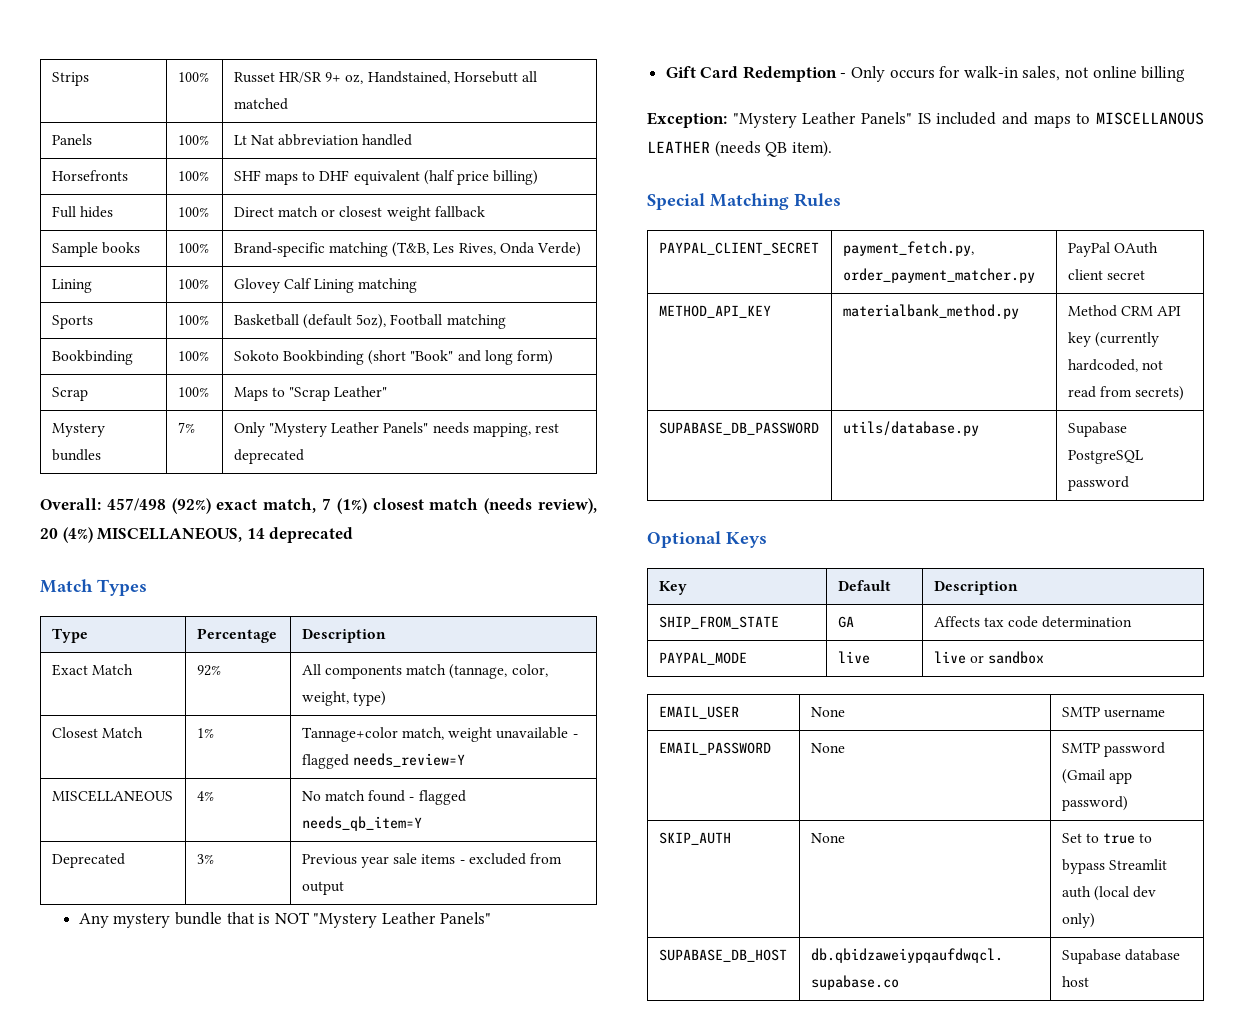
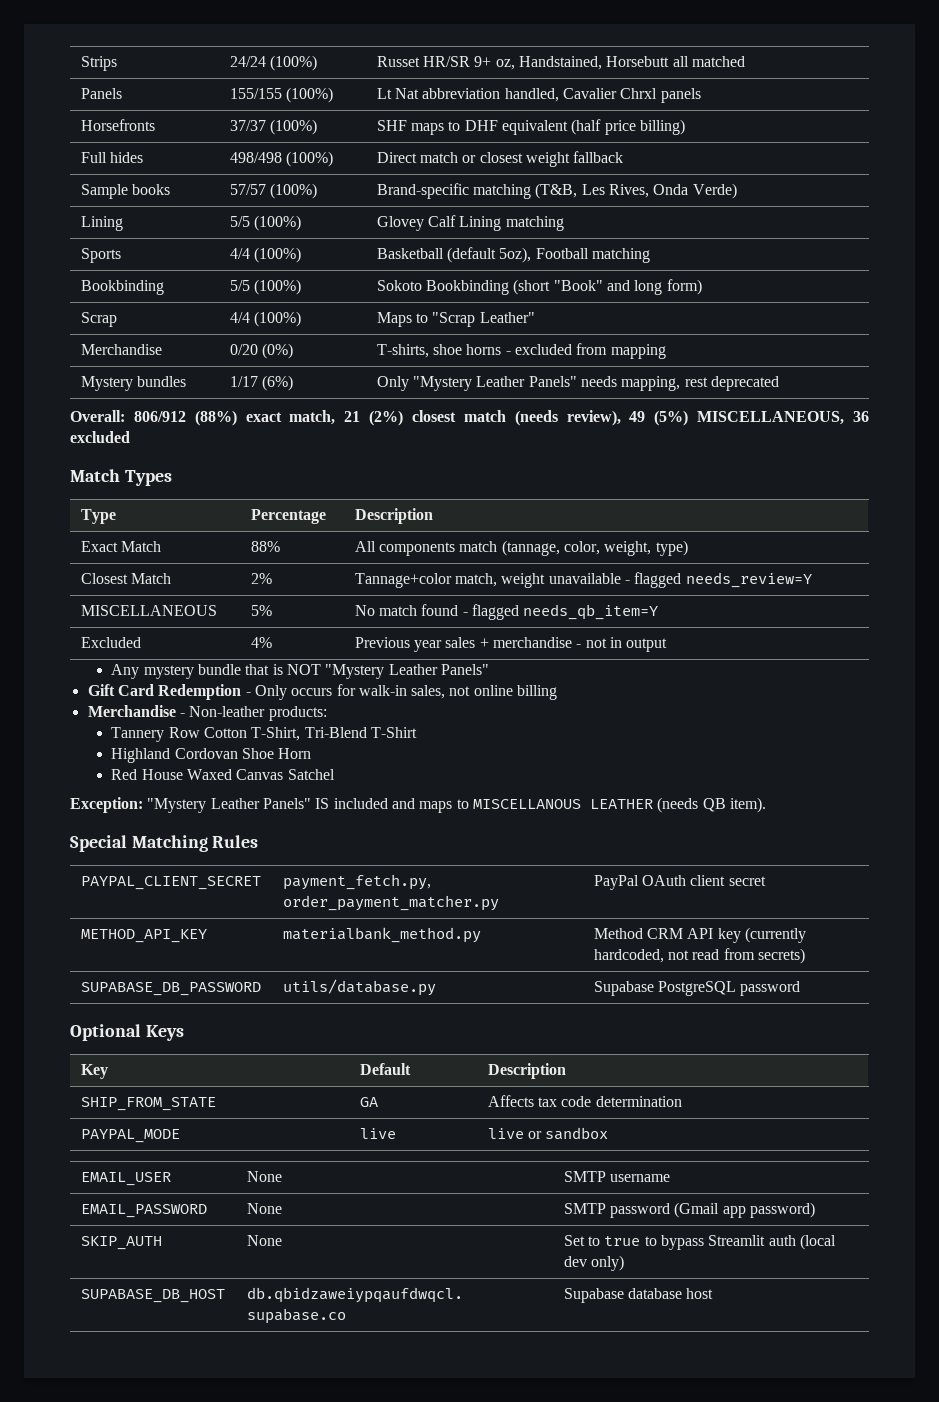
- Strips | 100% | Russet HR/SR 9+ oz, Handstained, Horsebutt all matched
+ Strips | 24/24 (100%) | Russet HR/SR 9+ oz, Handstained, Horsebutt all matched
- Panels | 100% | Lt Nat abbreviation handled
+ Panels | 155/155 (100%) | Lt Nat abbreviation handled, Cavalier Chrxl panels
- Horsefronts | 100% | SHF maps to DHF equivalent (half price billing)
+ Horsefronts | 37/37 (100%) | SHF maps to DHF equivalent (half price billing)
- Full hides | 100% | Direct match or closest weight fallback
+ Full hides | 498/498 (100%) | Direct match or closest weight fallback
- Sample books | 100% | Brand-specific matching (T&B, Les Rives, Onda Verde)
+ Sample books | 57/57 (100%) | Brand-specific matching (T&B, Les Rives, Onda Verde)
- Lining | 100% | Glovey Calf Lining matching
+ Lining | 5/5 (100%) | Glovey Calf Lining matching
- Sports | 100% | Basketball (default 5oz), Football matching
+ Sports | 4/4 (100%) | Basketball (default 5oz), Football matching
- Bookbinding | 100% | Sokoto Bookbinding (short "Book" and long form)
+ Bookbinding | 5/5 (100%) | Sokoto Bookbinding (short "Book" and long form)
- Scrap | 100% | Maps to "Scrap Leather"
+ Scrap | 4/4 (100%) | Maps to "Scrap Leather"
+ Merchandise | 0/20 (0%) | T-shirts, shoe horns - excluded from mapping
- Mystery bundles | 7% | Only "Mystery Leather Panels" needs mapping, rest deprecated
+ Mystery bundles | 1/17 (6%) | Only "Mystery Leather Panels" needs mapping, rest deprecated
- Overall: 457/498 (92%) exact match, 7 (1%) closest match (needs review), 20 (4%) MISCELLANEOUS, 14 deprecated
+ Overall: 806/912 (88%) exact match, 21 (2%) closest match (needs review), 49 (5%) MISCELLANEOUS, 36 excluded
- Exact Match | 92% | All components match (tannage, color, weight, type)
+ Exact Match | 88% | All components match (tannage, color, weight, type)
- Closest Match | 1% | Tannage+color match, weight unavailable - flagged needs_review=Y
+ Closest Match | 2% | Tannage+color match, weight unavailable - flagged needs_review=Y
- MISCELLANEOUS | 4% | No match found - flagged needs_qb_item=Y
+ MISCELLANEOUS | 5% | No match found - flagged needs_qb_item=Y
- Deprecated | 3% | Previous year sale items - excluded from output
+ Excluded | 4% | Previous year sales + merchandise - not in output
+ Merchandise - Non-leather products:
+ Tannery Row Cotton T-Shirt, Tri-Blend T-Shirt
+ Highland Cordovan Shoe Horn
+ Red House Waxed Canvas Satchel

